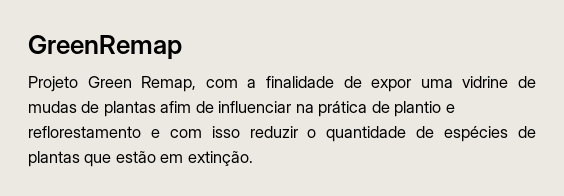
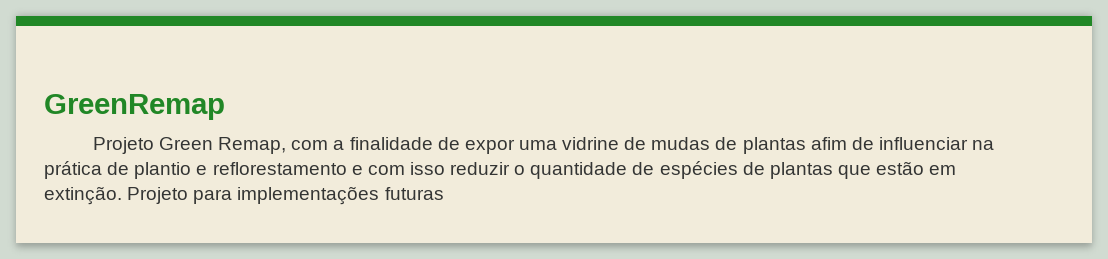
+ Projeto para implementações futuras

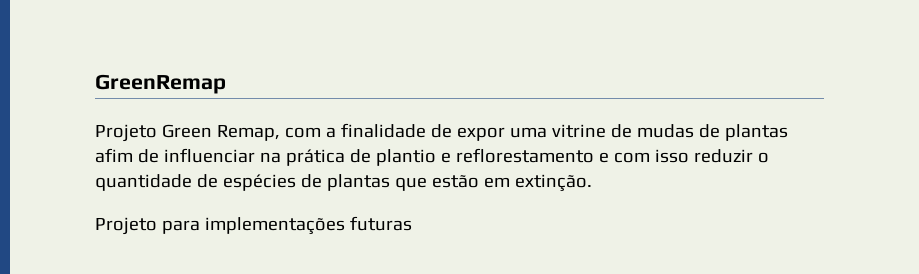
- Projeto Green Remap, com a finalidade de expor uma vidrine de mudas de plantas afim de influenciar na prática de plantio e reflorestamento e com isso reduzir o quantidade de espécies de plantas que estão em extinção. Projeto para implementações futuras
+ Projeto Green Remap, com a finalidade de expor uma vitrine de mudas de plantas afim de influenciar na prática de plantio e reflorestamento e com isso reduzir o quantidade de espécies de plantas que estão em extinção.
+ Projeto para implementações futuras

